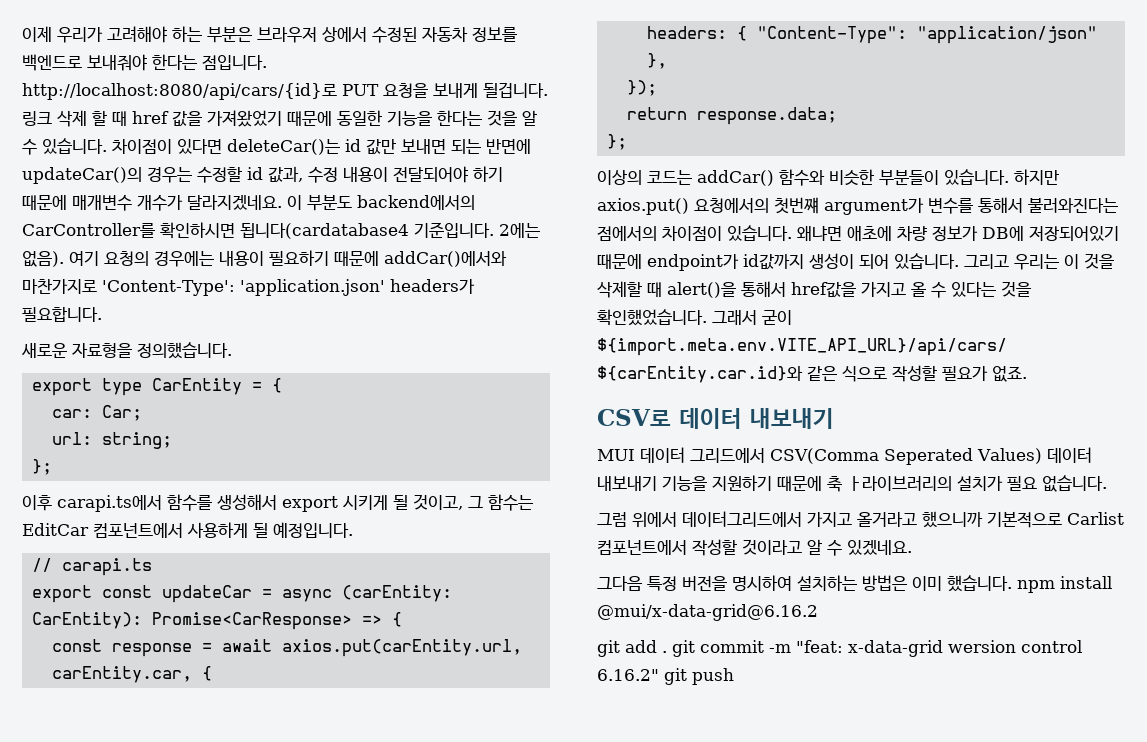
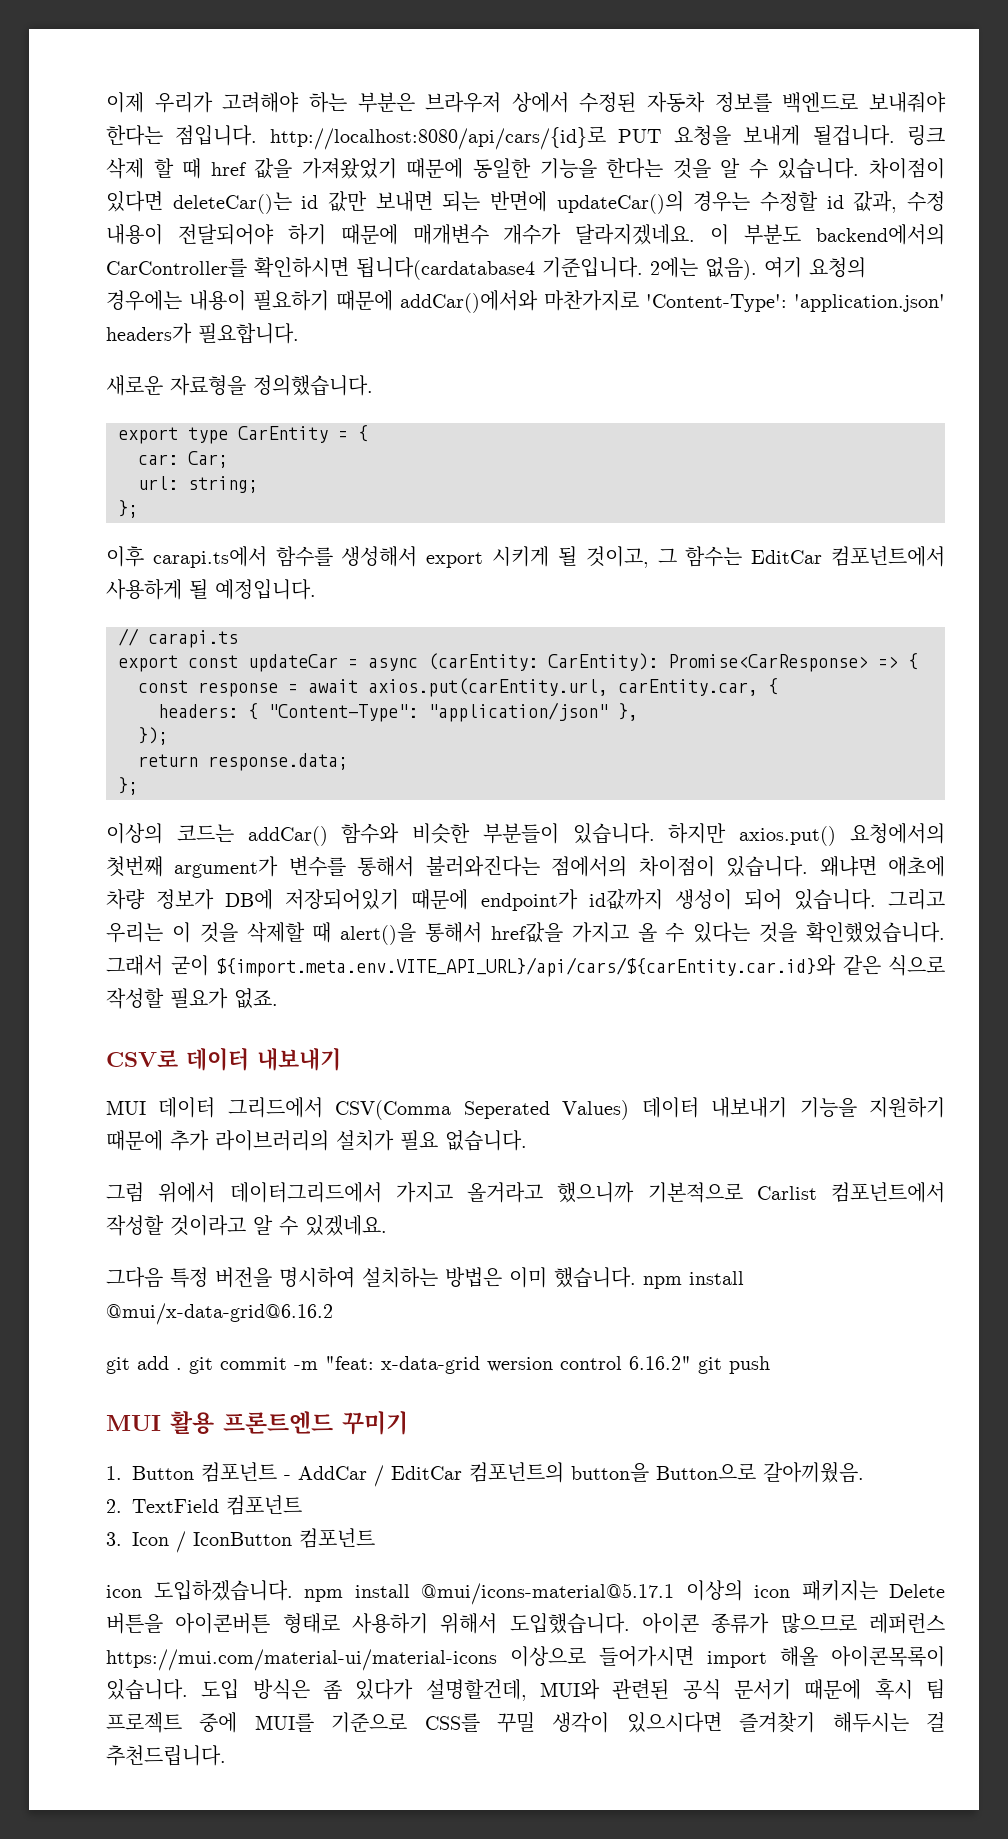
- 하지만 axios.put() 요청에서의 첫번쨰 argument가 변수를 통해서 불러와진다는 점에서의 차이점이 있습니다.
+ 하지만 axios.put() 요청에서의 첫번째 argument가 변수를 통해서 불러와진다는 점에서의 차이점이 있습니다.
- MUI 데이터 그리드에서 CSV(Comma Seperated Values) 데이터 내보내기 기능을 지원하기 때문에 축 ㅏ라이브러리의 설치가 필요 없습니다.
+ MUI 데이터 그리드에서 CSV(Comma Seperated Values) 데이터 내보내기 기능을 지원하기 때문에 추가 라이브러리의 설치가 필요 없습니다.
+ MUI 활용 프론트엔드 꾸미기
+ 1. Button 컴포넌트 - AddCar / EditCar 컴포넌트의 button을 Button으로 갈아끼웠음.
+ 2. TextField 컴포넌트
+ 3. Icon / IconButton 컴포넌트
+ icon 도입하겠습니다. npm install @mui/icons-material@5.17.1 이상의 icon 패키지는 Delete 버튼을 아이콘버튼 형태로 사용하기 위해서 도입했습니다. 아이콘 종류가 많으므로 레퍼런스 https://mui.com/material-ui/material-icons 이상으로 들어가시면 import 해올 아이콘목록이 있습니다. 도입 방식은 좀 있다가 설명할건데, MUI와 관련된 공식 문서기 때문에 혹시 팀 프로젝트 중에 MUI를 기준으로 CSS를 꾸밀 생각이 있으시다면 즐겨찾기 해두시는 걸 추천드립니다.

